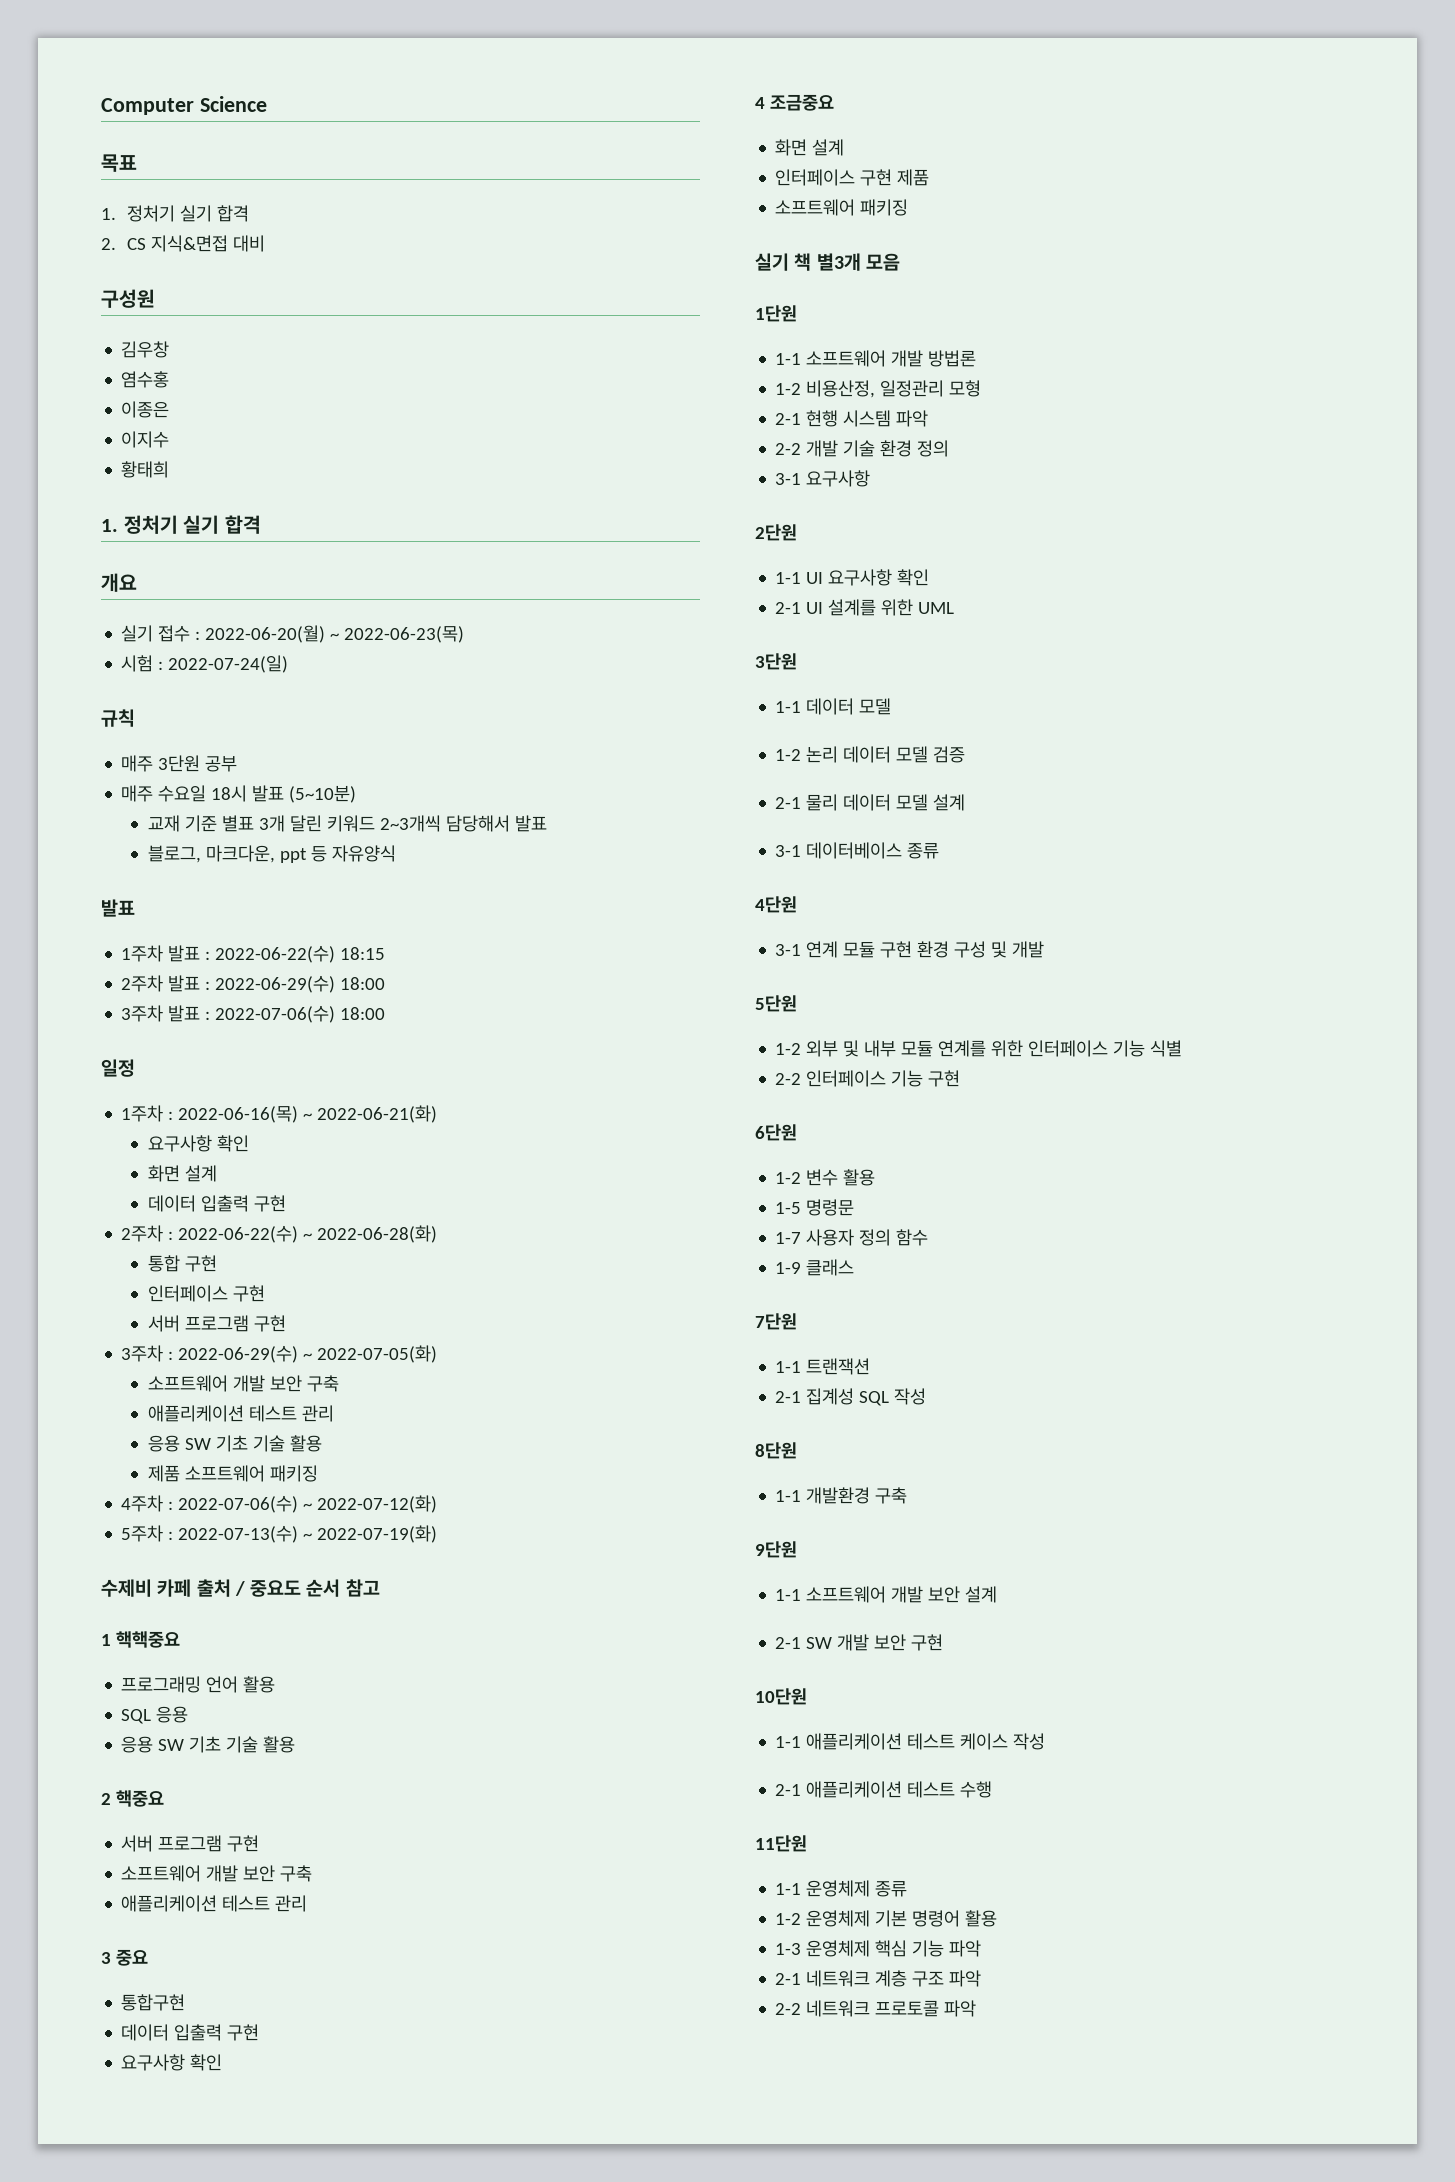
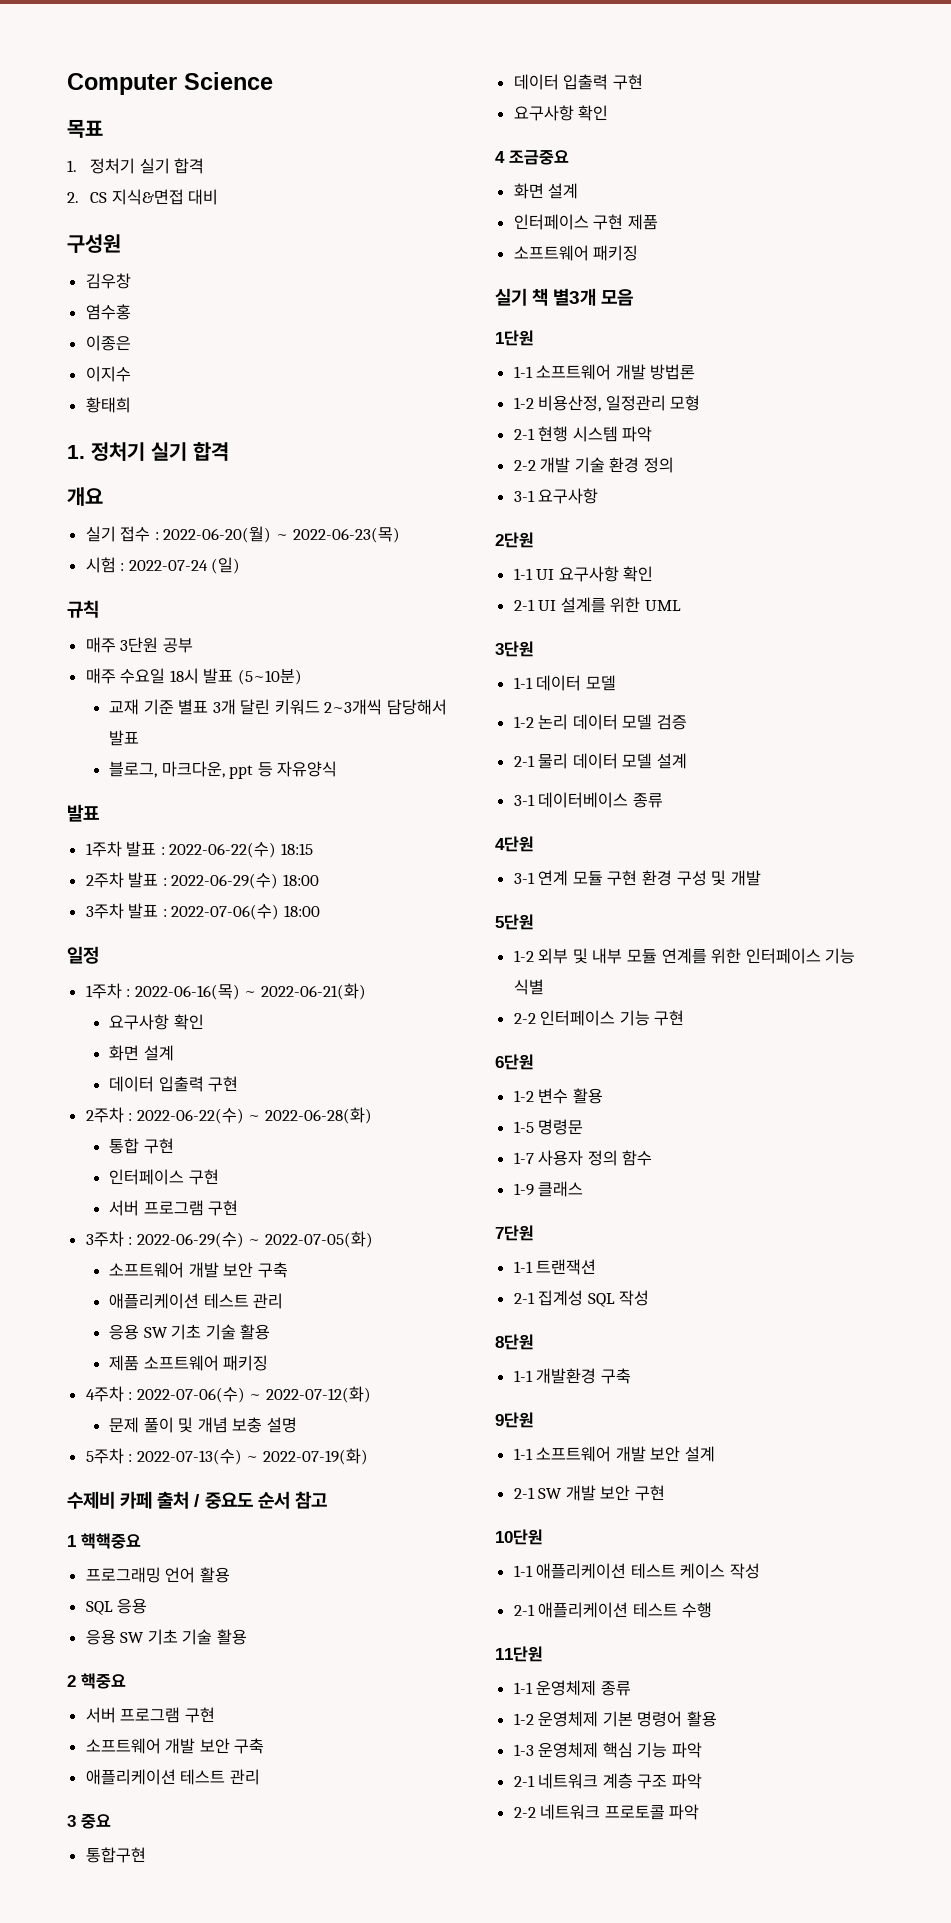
- 시험 : 2022-07-24(일)
+ 시험 : 2022-07-24 (일)
+ 문제 풀이 및 개념 보충 설명

